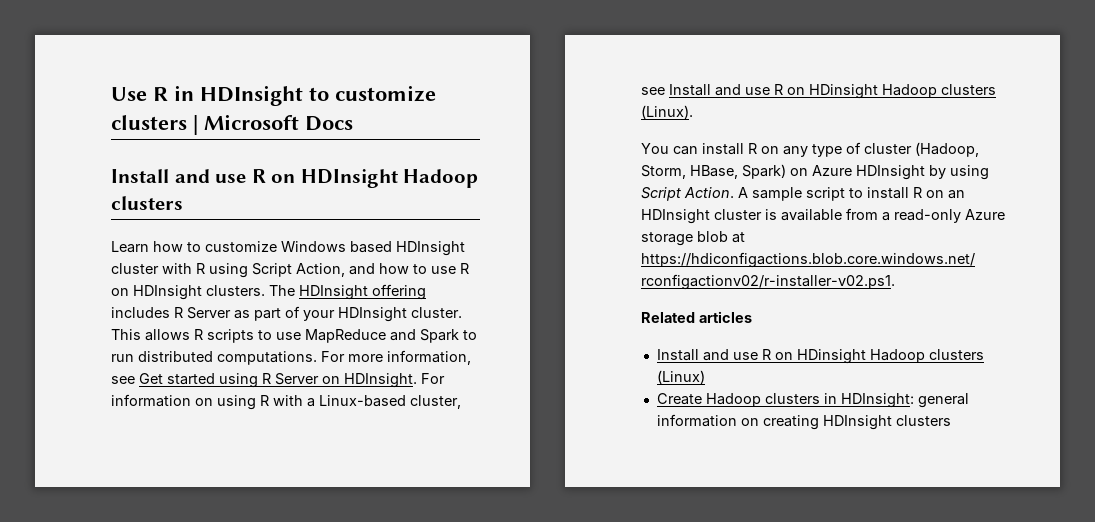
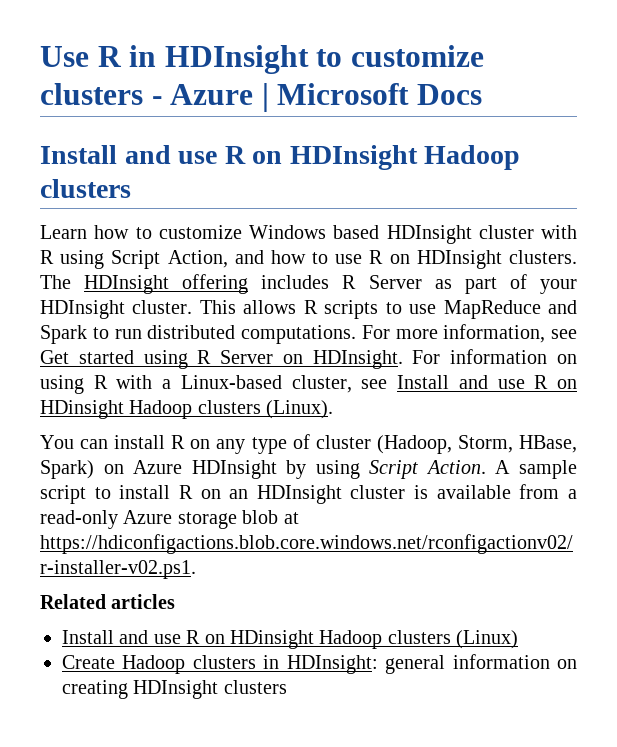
- Use R in HDInsight to customize clusters | Microsoft Docs
+ Use R in HDInsight to customize clusters - Azure | Microsoft Docs

